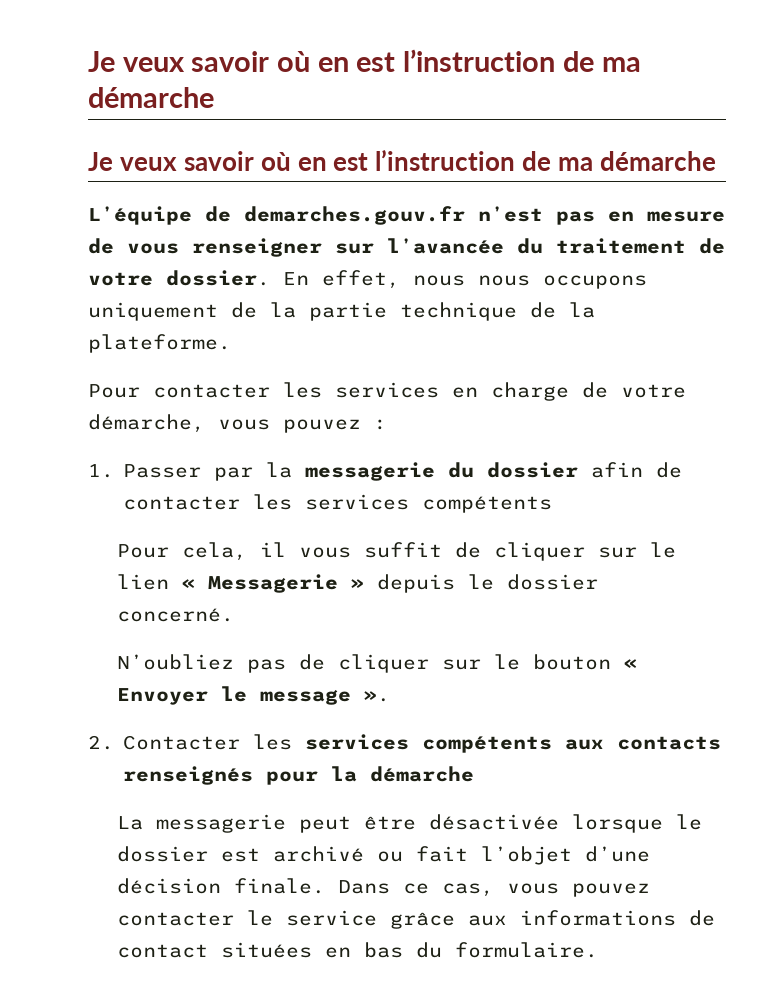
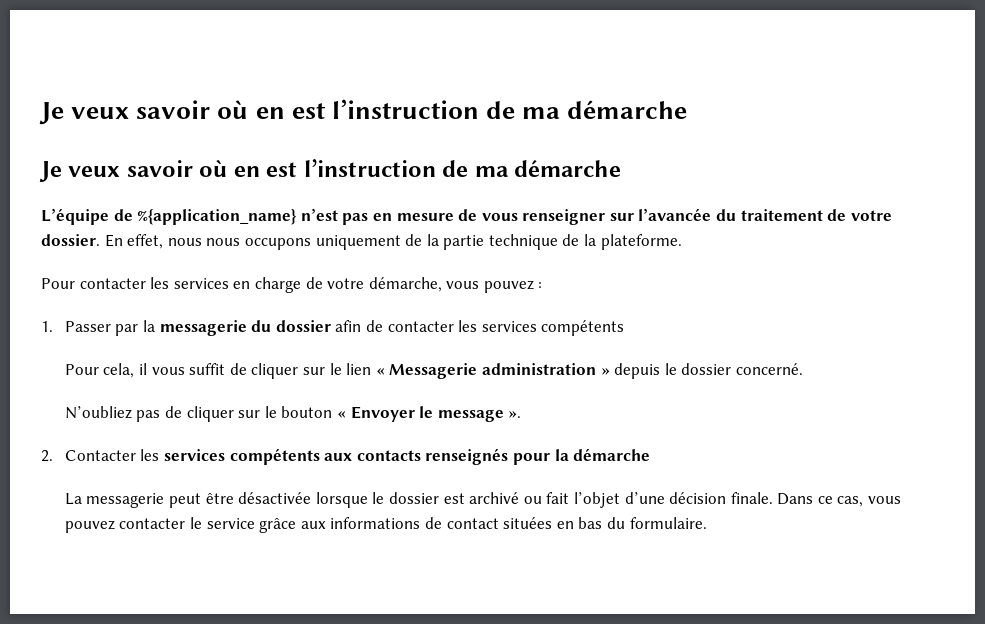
- L’équipe de demarches.gouv.fr n’est pas en mesure de vous renseigner sur l’avancée du traitement de votre dossier.
+ L’équipe de %{application_name} n’est pas en mesure de vous renseigner sur l’avancée du traitement de votre dossier.
- Pour cela, il vous suffit de cliquer sur le lien « Messagerie » depuis le dossier concerné.
+ Pour cela, il vous suffit de cliquer sur le lien « Messagerie administration » depuis le dossier concerné.

